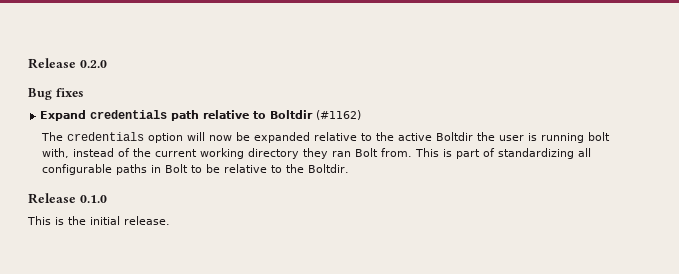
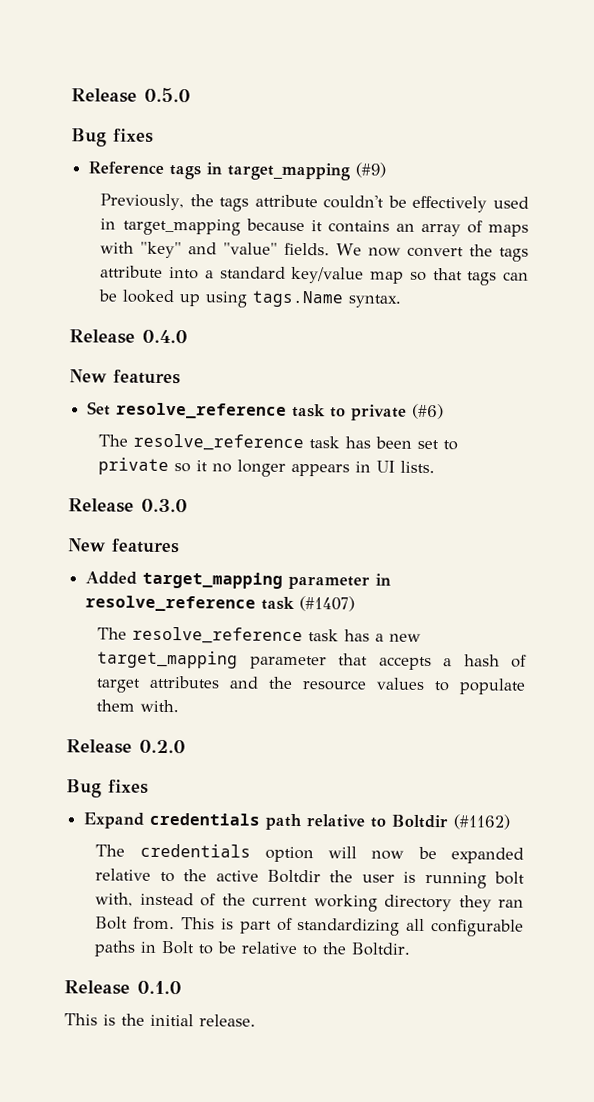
+ Release 0.5.0
+ Bug fixes
+ Reference tags in target_mapping (#9)
+ Previously, the tags attribute couldn't be effectively used in target_mapping because it contains an array of maps with "key" and "value" fields. We now convert the tags attribute into a standard key/value map so that tags can be looked up using tags.Name syntax.
+ Release 0.4.0
+ New features
+ Set resolve_reference task to private (#6)
+ The resolve_reference task has been set to private so it no longer appears in UI lists.
+ Release 0.3.0
+ New features
+ Added target_mapping parameter in resolve_reference task (#1407)
+ The resolve_reference task has a new target_mapping parameter that accepts a hash of target attributes and the resource values to populate them with.

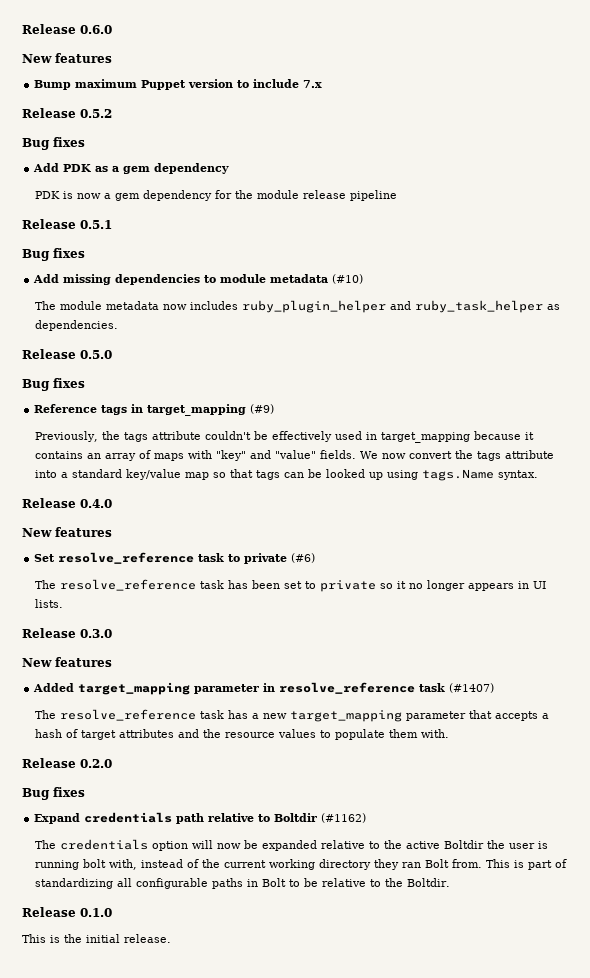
+ Release 0.6.0
+ New features
+ Bump maximum Puppet version to include 7.x
+ Release 0.5.2
+ Bug fixes
+ Add PDK as a gem dependency
+ PDK is now a gem dependency for the module release pipeline
+ Release 0.5.1
+ Bug fixes
+ Add missing dependencies to module metadata (#10)
+ The module metadata now includes ruby_plugin_helper and ruby_task_helper as dependencies.

